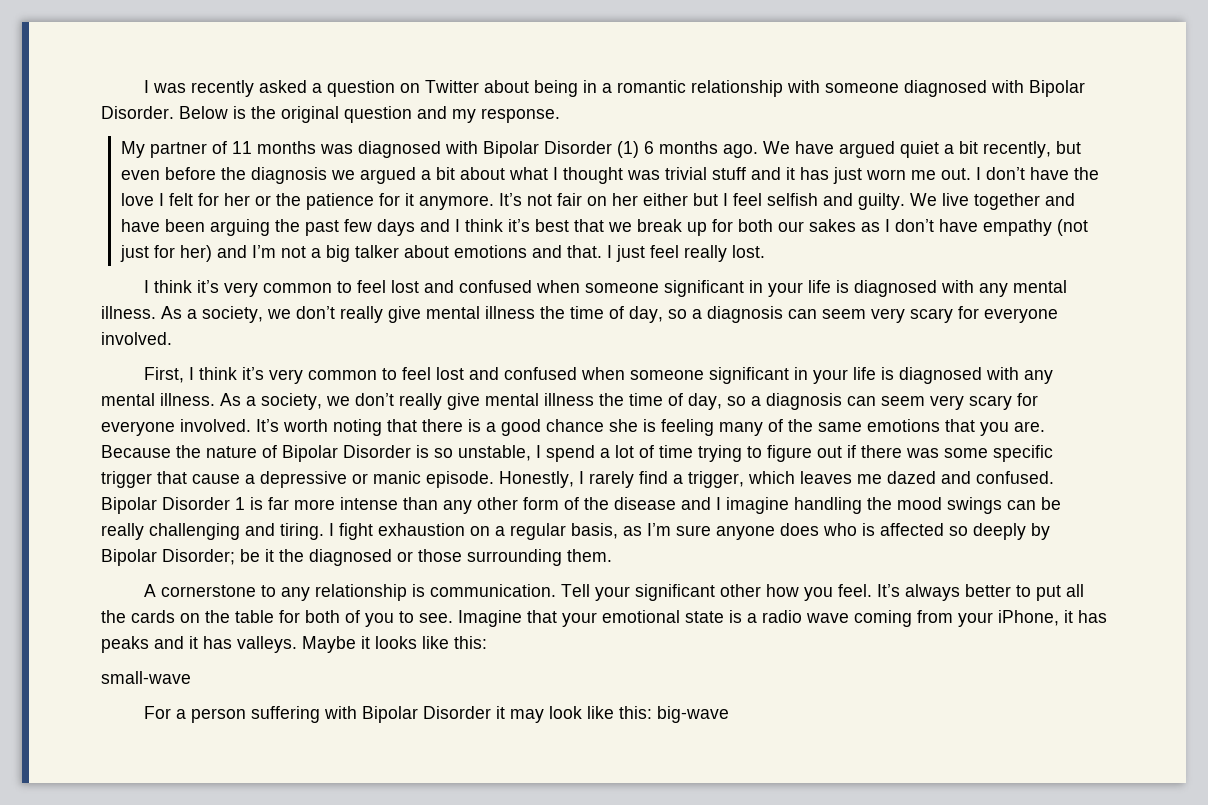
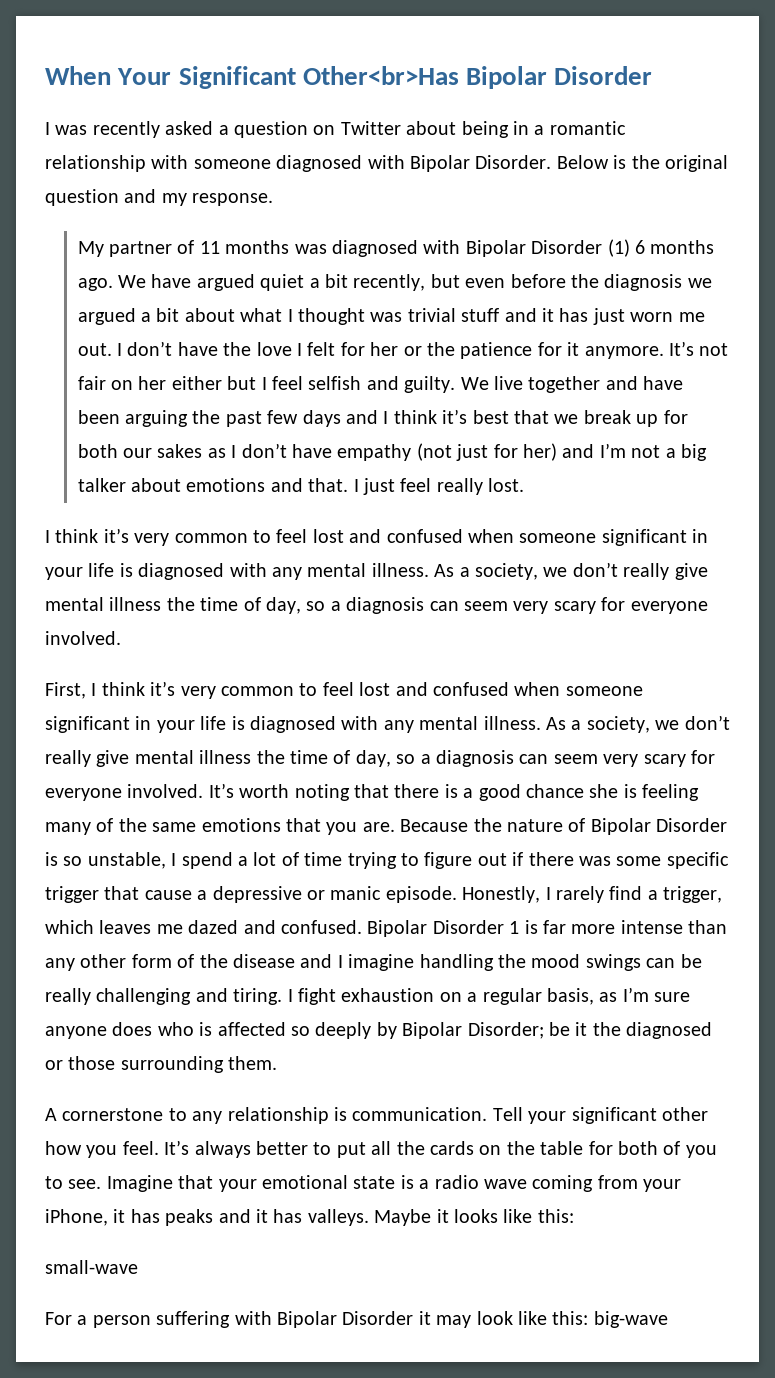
+ When Your Significant Other<br>Has Bipolar Disorder

